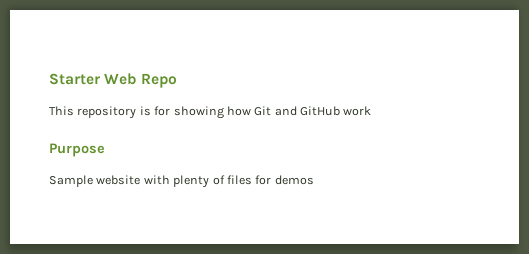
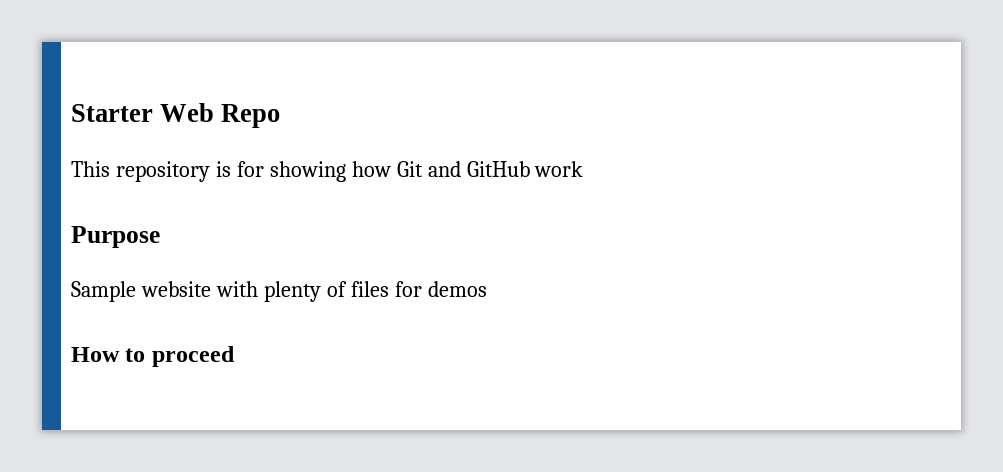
+ How to proceed

